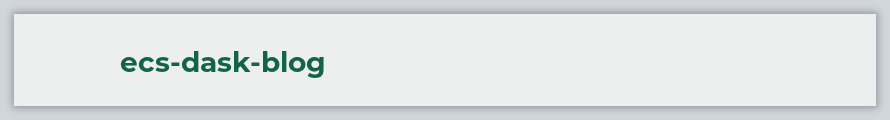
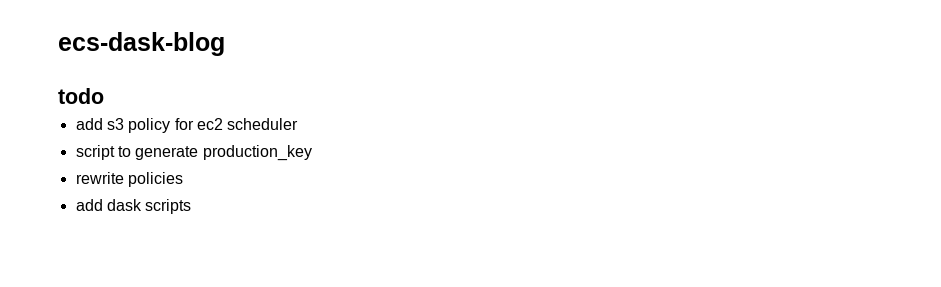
+ todo
+ add s3 policy for ec2 scheduler
+ script to generate production_key
+ rewrite policies
+ add dask scripts

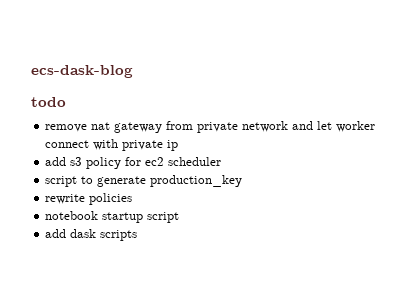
+ remove nat gateway from private network and let worker connect with private ip
+ notebook startup script

